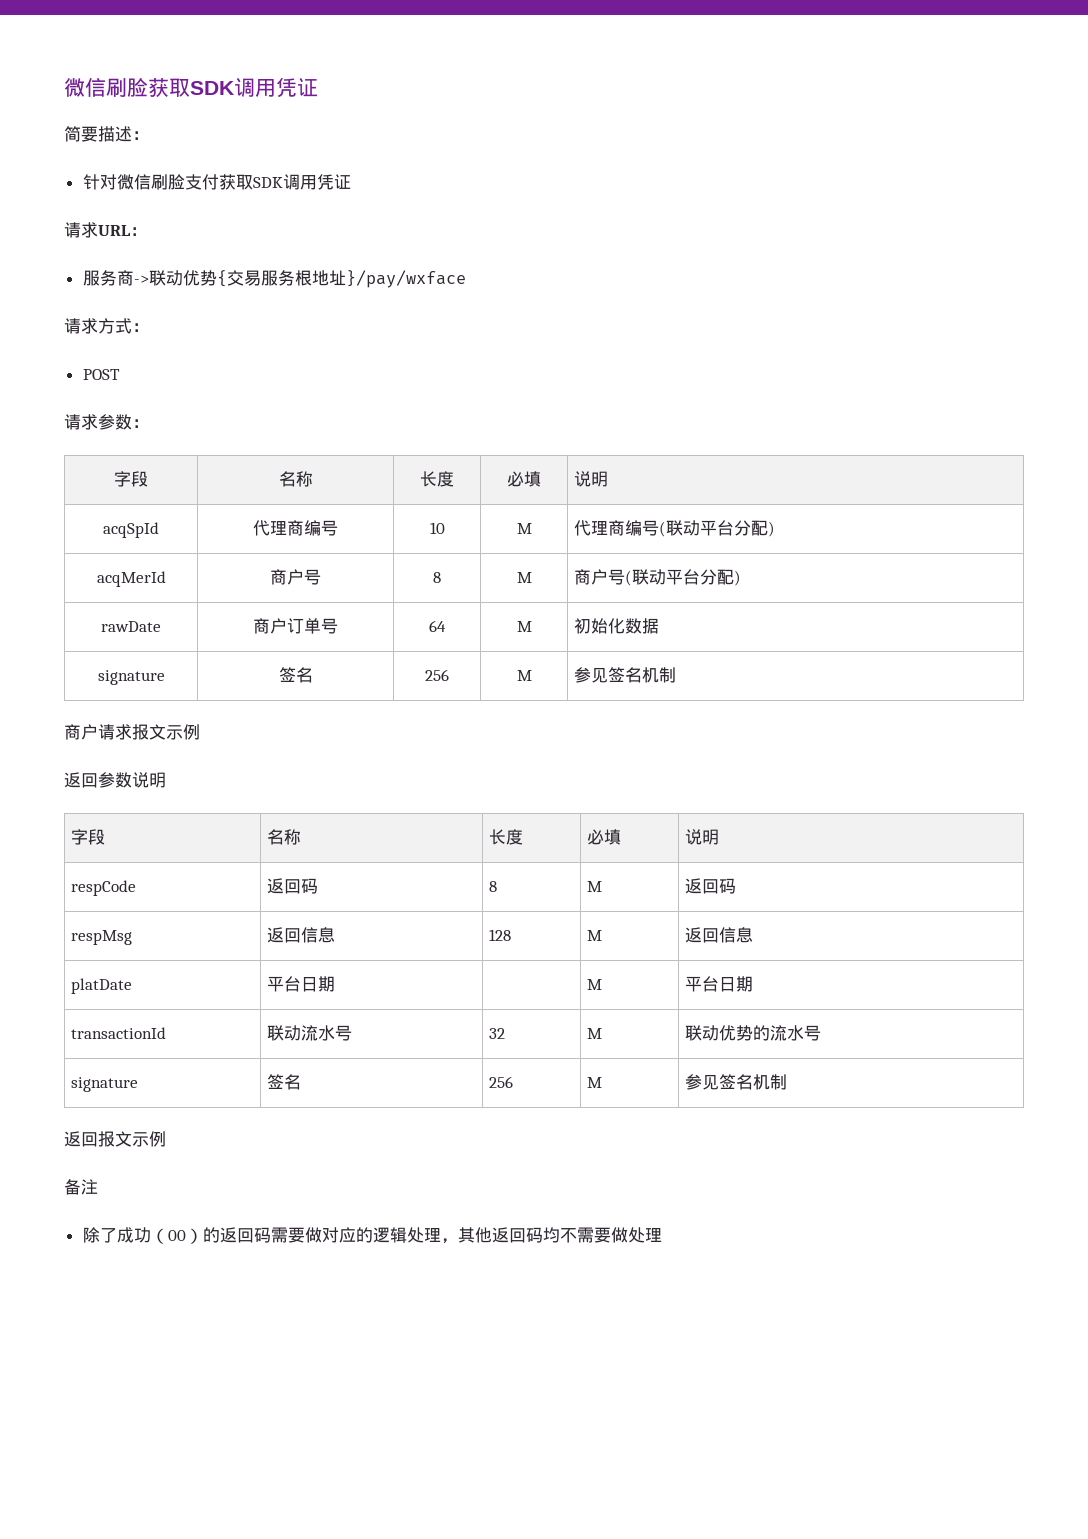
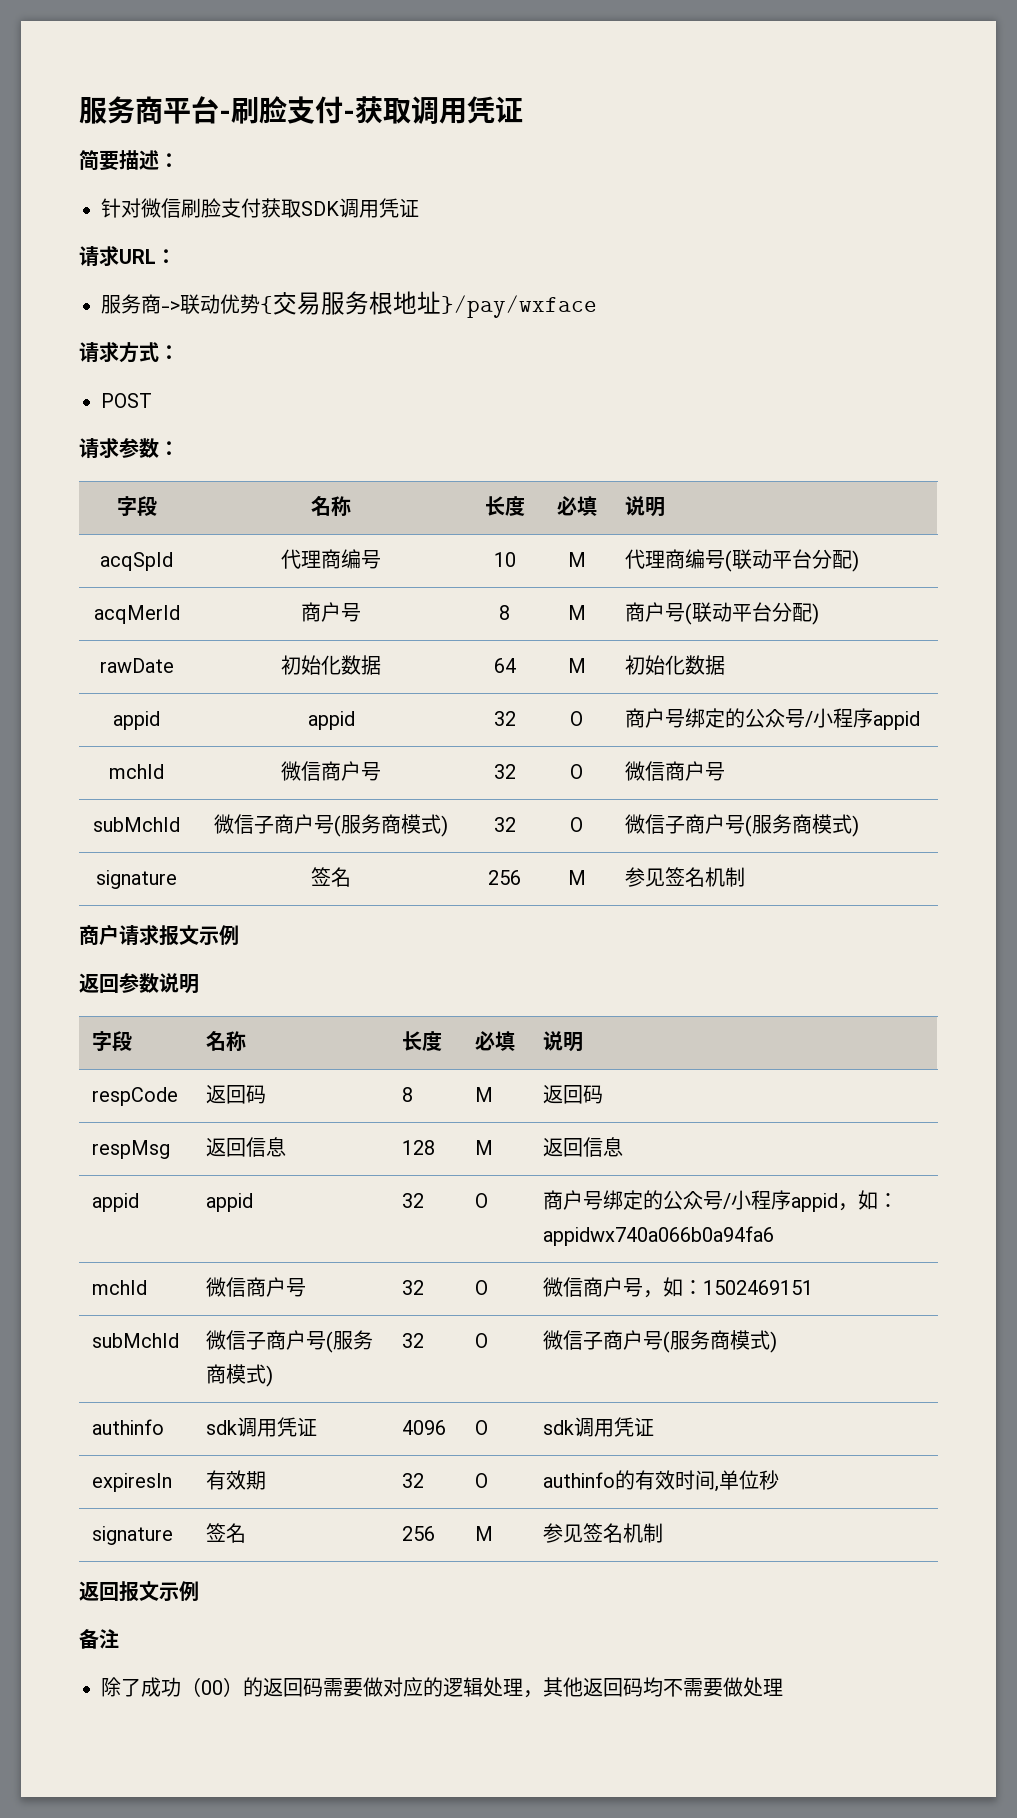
- 微信刷脸获取SDK调用凭证
+ 服务商平台-刷脸支付-获取调用凭证
- rawDate | 商户订单号 | 64 | M | 初始化数据
+ rawDate | 初始化数据 | 64 | M | 初始化数据
+ appid | appid | 32 | O | 商户号绑定的公众号/小程序appid
+ mchId | 微信商户号 | 32 | O | 微信商户号
+ subMchId | 微信子商户号(服务商模式) | 32 | O | 微信子商户号(服务商模式)
- platDate | 平台日期 | | M | 平台日期
- transactionId | 联动流水号 | 32 | M | 联动优势的流水号
+ appid | appid | 32 | O | 商户号绑定的公众号/小程序appid，如：appidwx740a066b0a94fa6
+ mchId | 微信商户号 | 32 | O | 微信商户号，如：1502469151
+ subMchId | 微信子商户号(服务商模式) | 32 | O | 微信子商户号(服务商模式)
+ authinfo | sdk调用凭证 | 4096 | O | sdk调用凭证
+ expiresIn | 有效期 | 32 | O | authinfo的有效时间,单位秒

